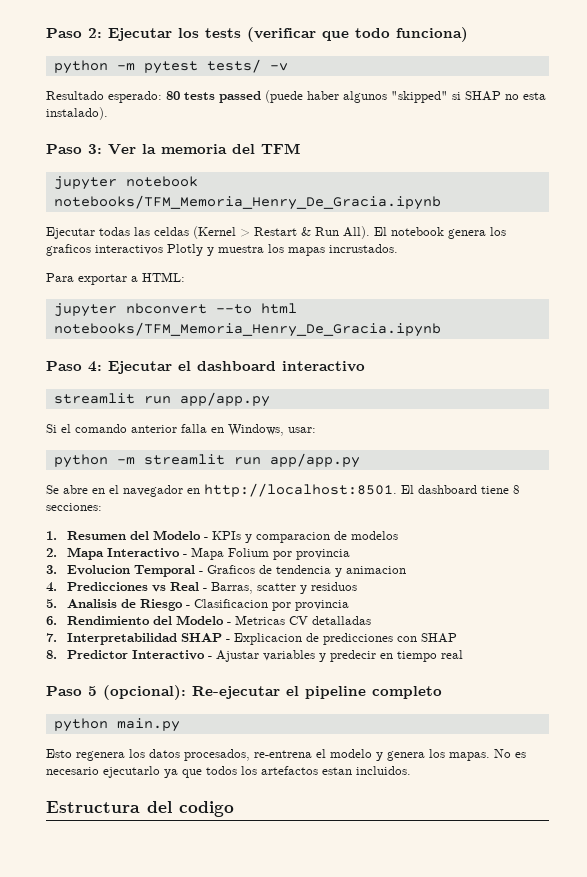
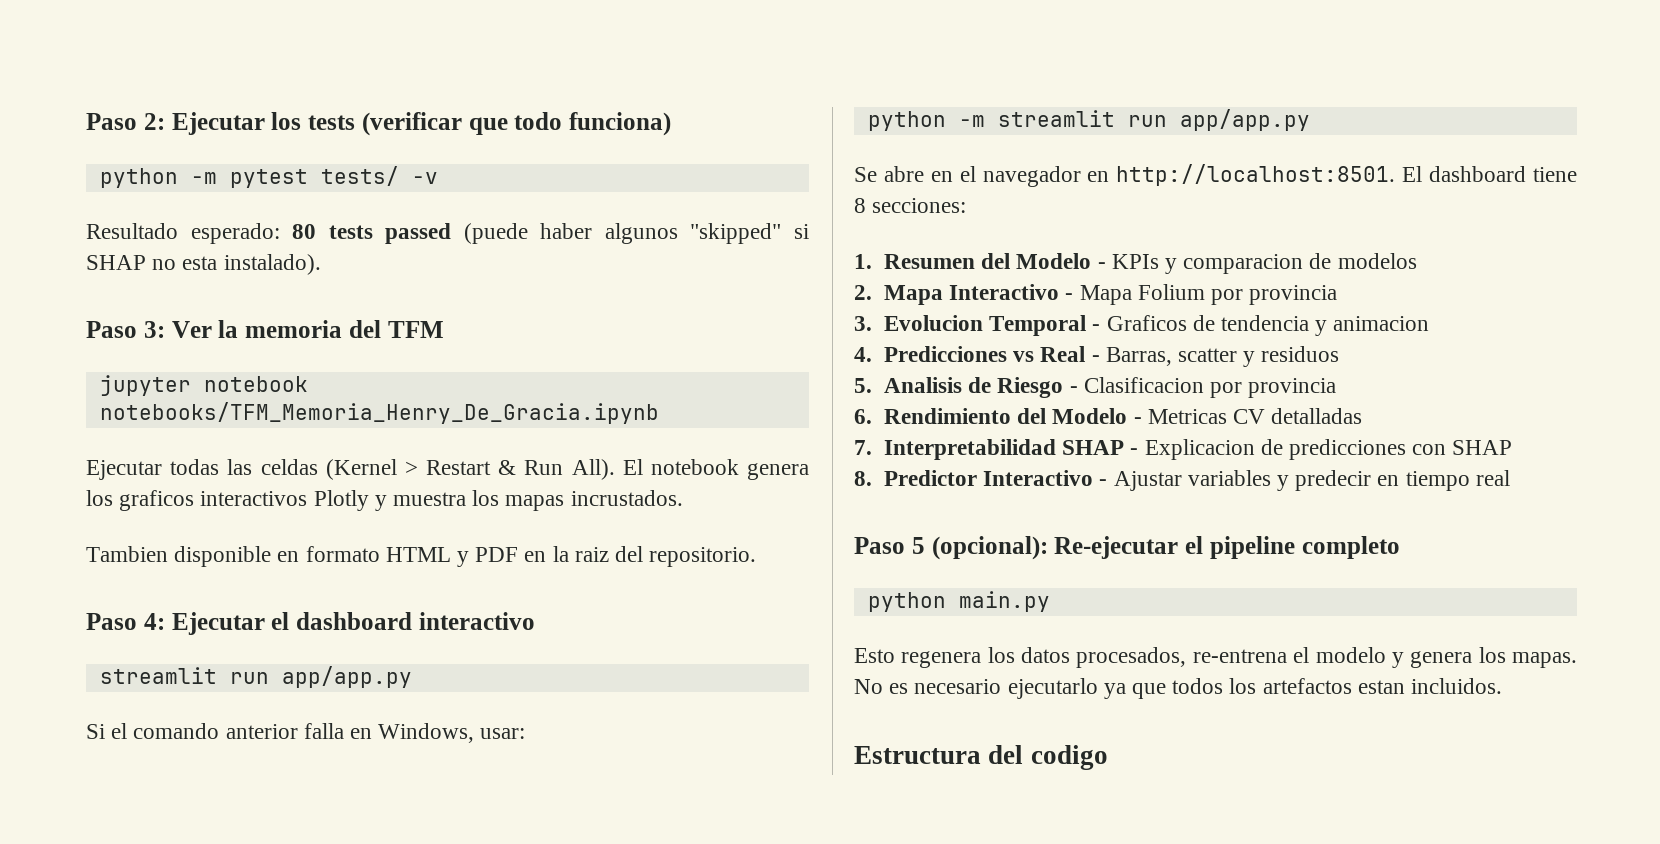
- Para exportar a HTML:
- jupyter nbconvert --to html notebooks/TFM_Memoria_Henry_De_Gracia.ipynb
+ Tambien disponible en formato HTML y PDF en la raiz del repositorio.

